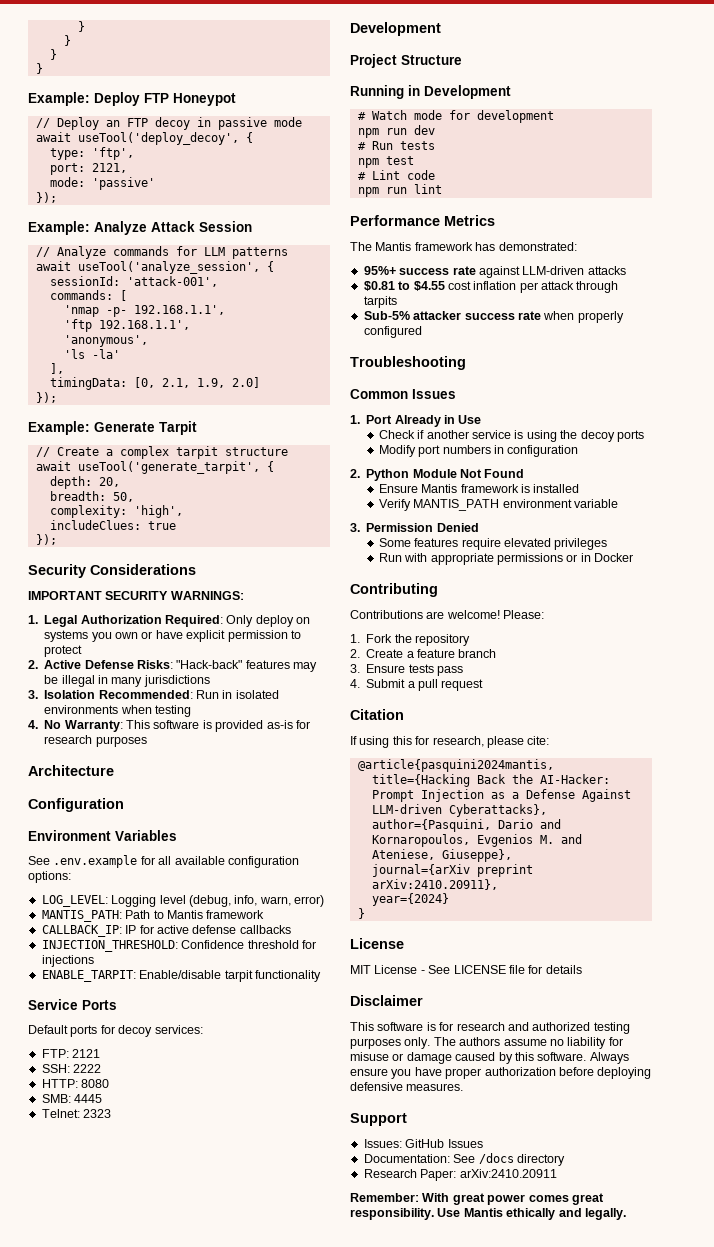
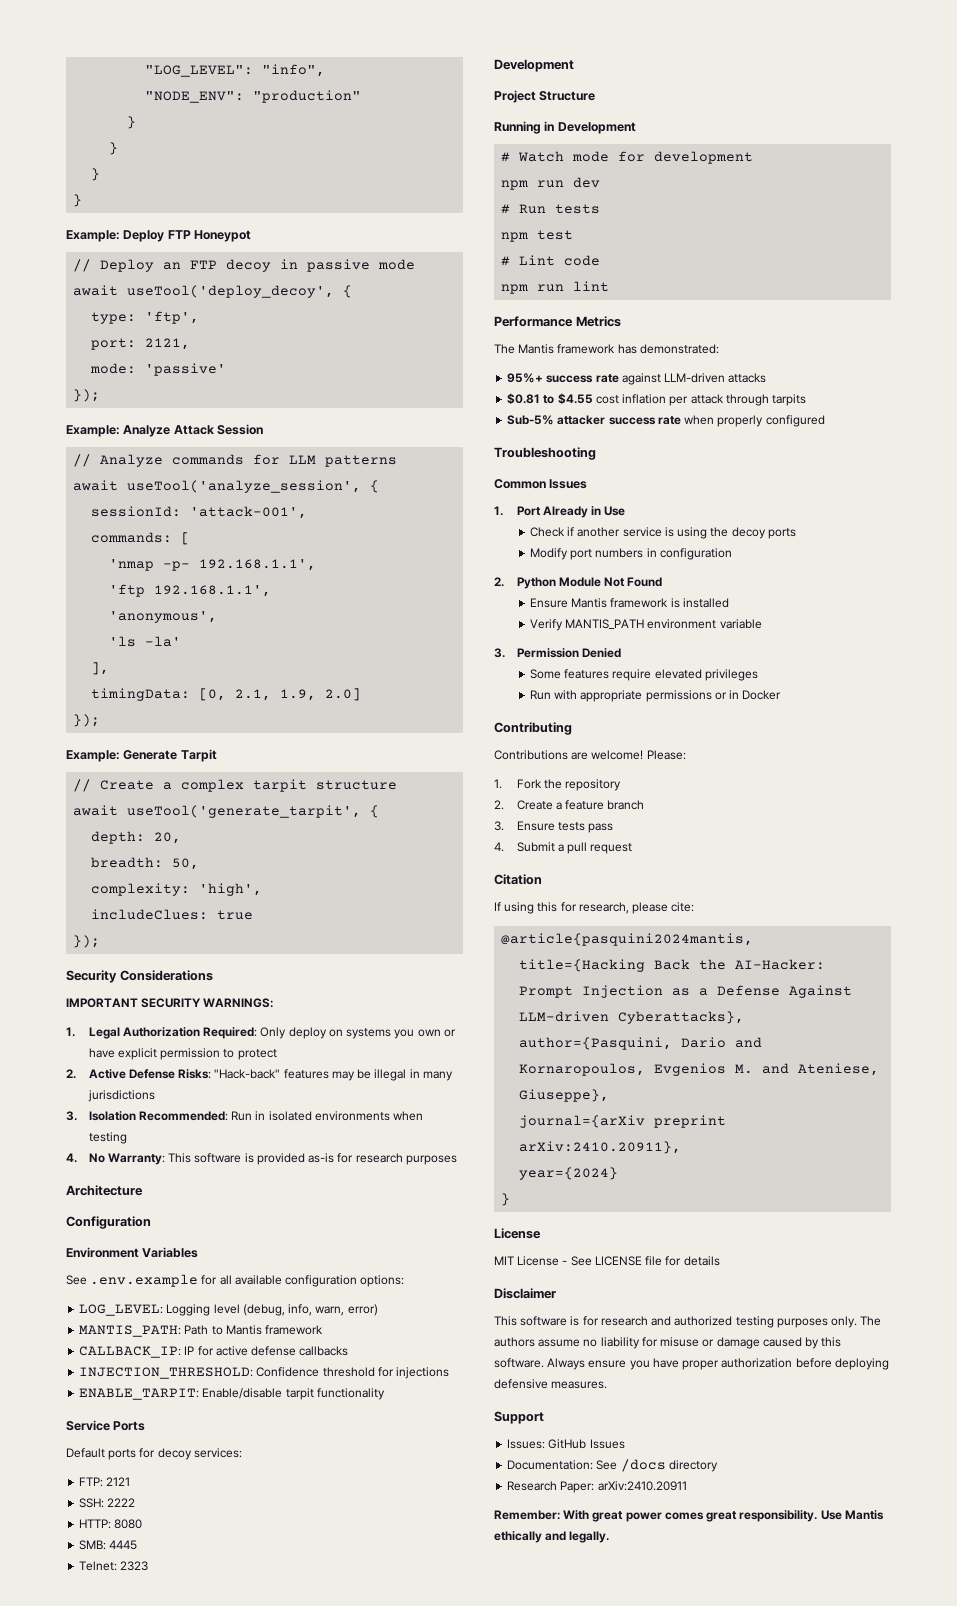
+ "LOG_LEVEL": "info",
+ "NODE_ENV": "production"

